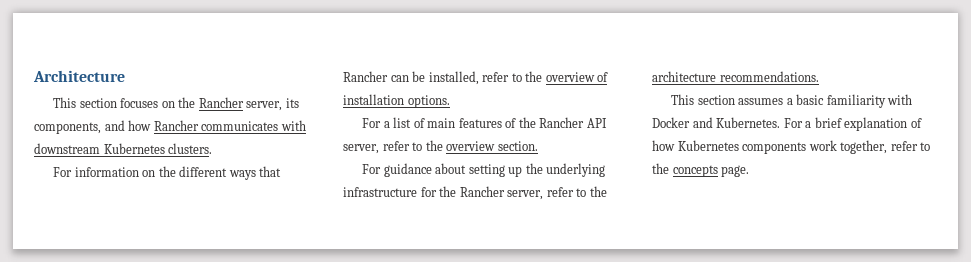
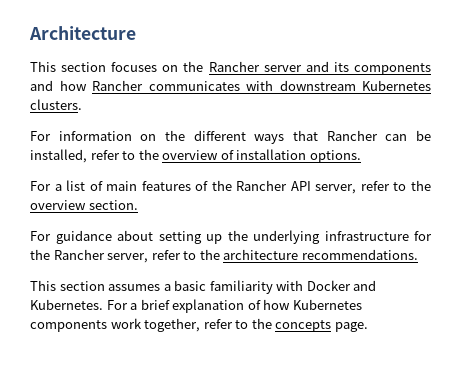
- This section focuses on the Rancher server, its components, and how Rancher communicates with downstream Kubernetes clusters.
+ This section focuses on the Rancher server and its components and how Rancher communicates with downstream Kubernetes clusters.

